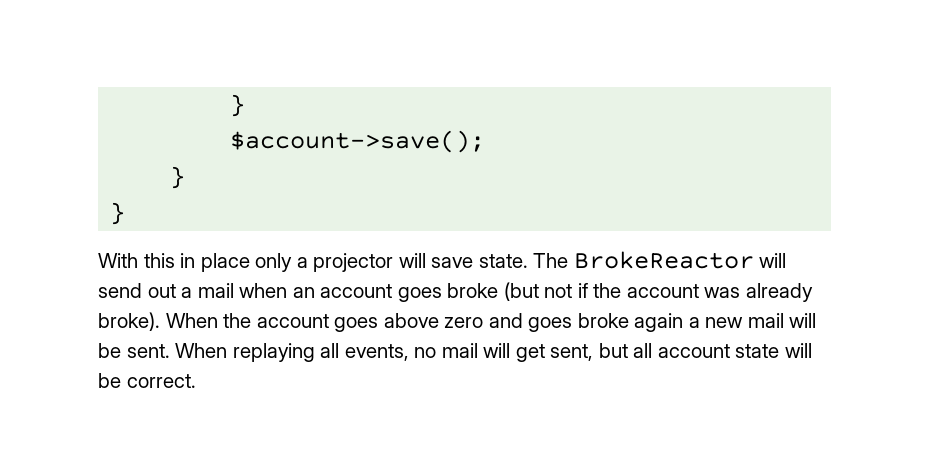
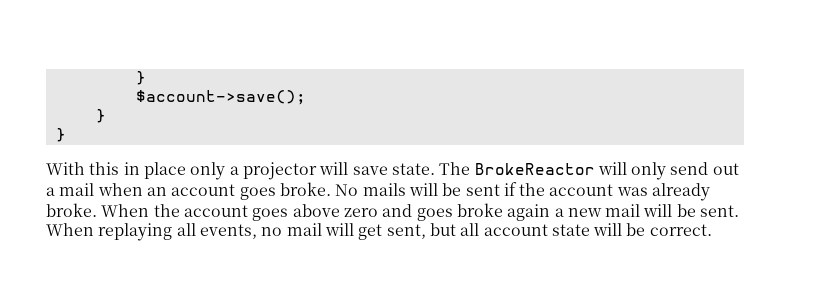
- The BrokeReactor will send out a mail when an account goes broke (but not if the account was already broke).
+ The BrokeReactor will only send out a mail when an account goes broke. No mails will be sent if the account was already broke.

